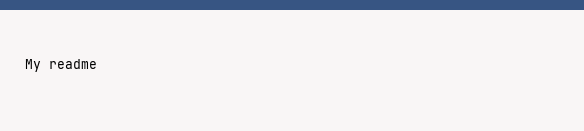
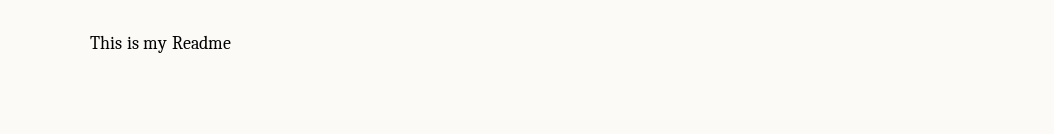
- My readme
+ This is my Readme

